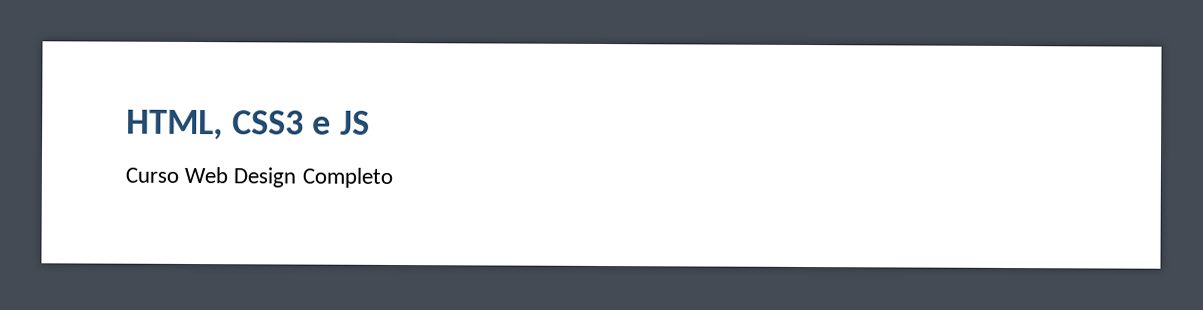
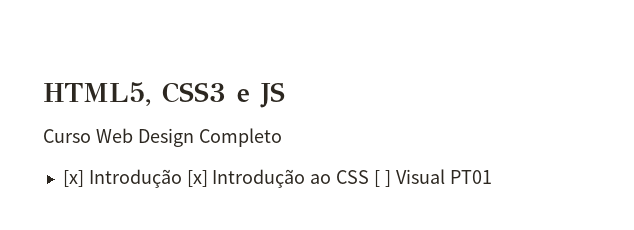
- HTML, CSS3 e JS
+ HTML5, CSS3 e JS
+ [x] Introdução [x] Introdução ao CSS [ ] Visual PT01

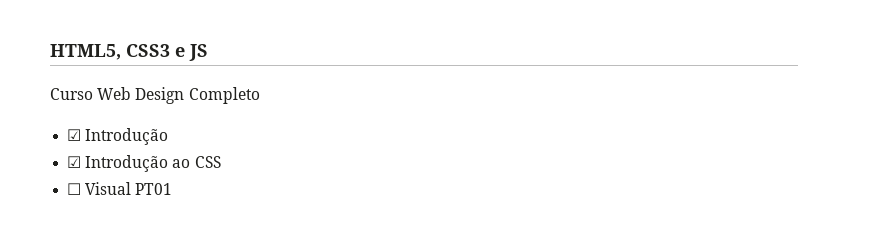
  Curso Web Design Completo
- [x] Introdução [x] Introdução ao CSS [ ] Visual PT01
+ ☑ Introdução
+ ☑ Introdução ao CSS
+ ☐ Visual PT01

